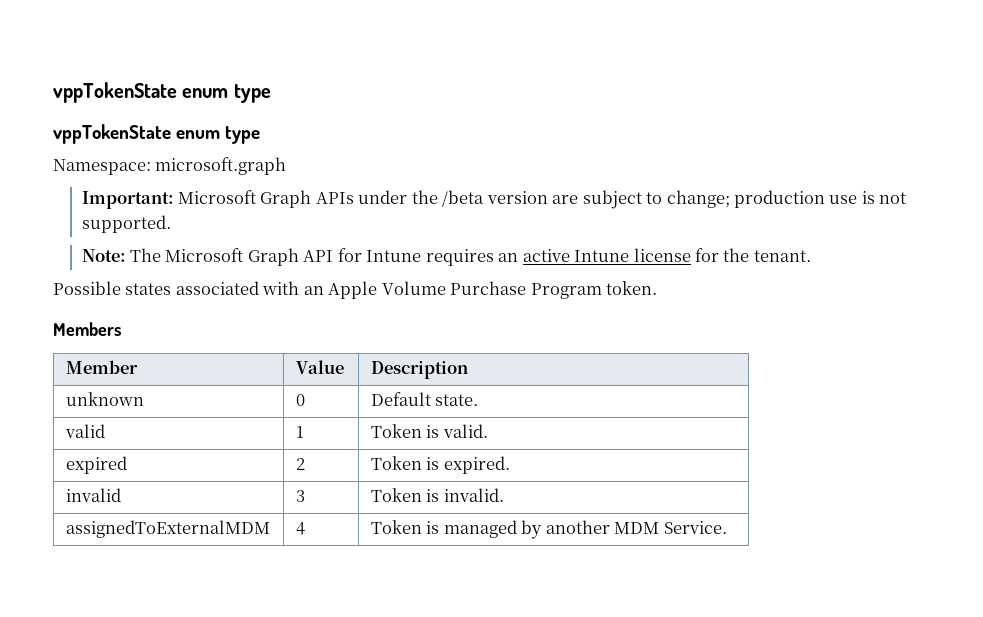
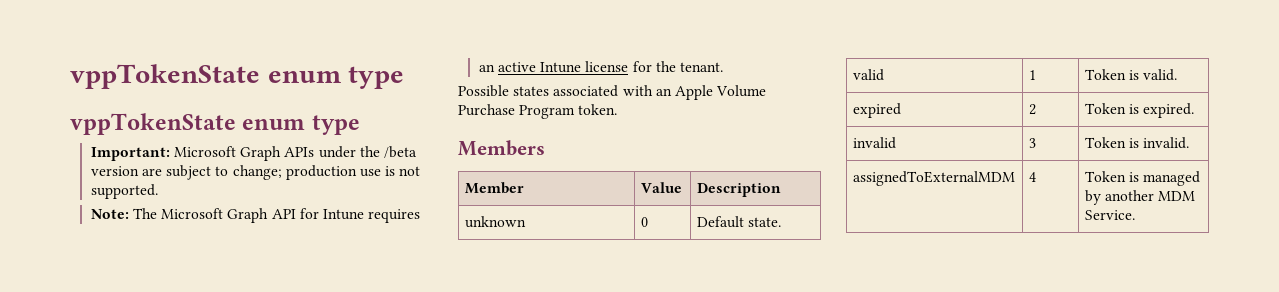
- Namespace: microsoft.graph

